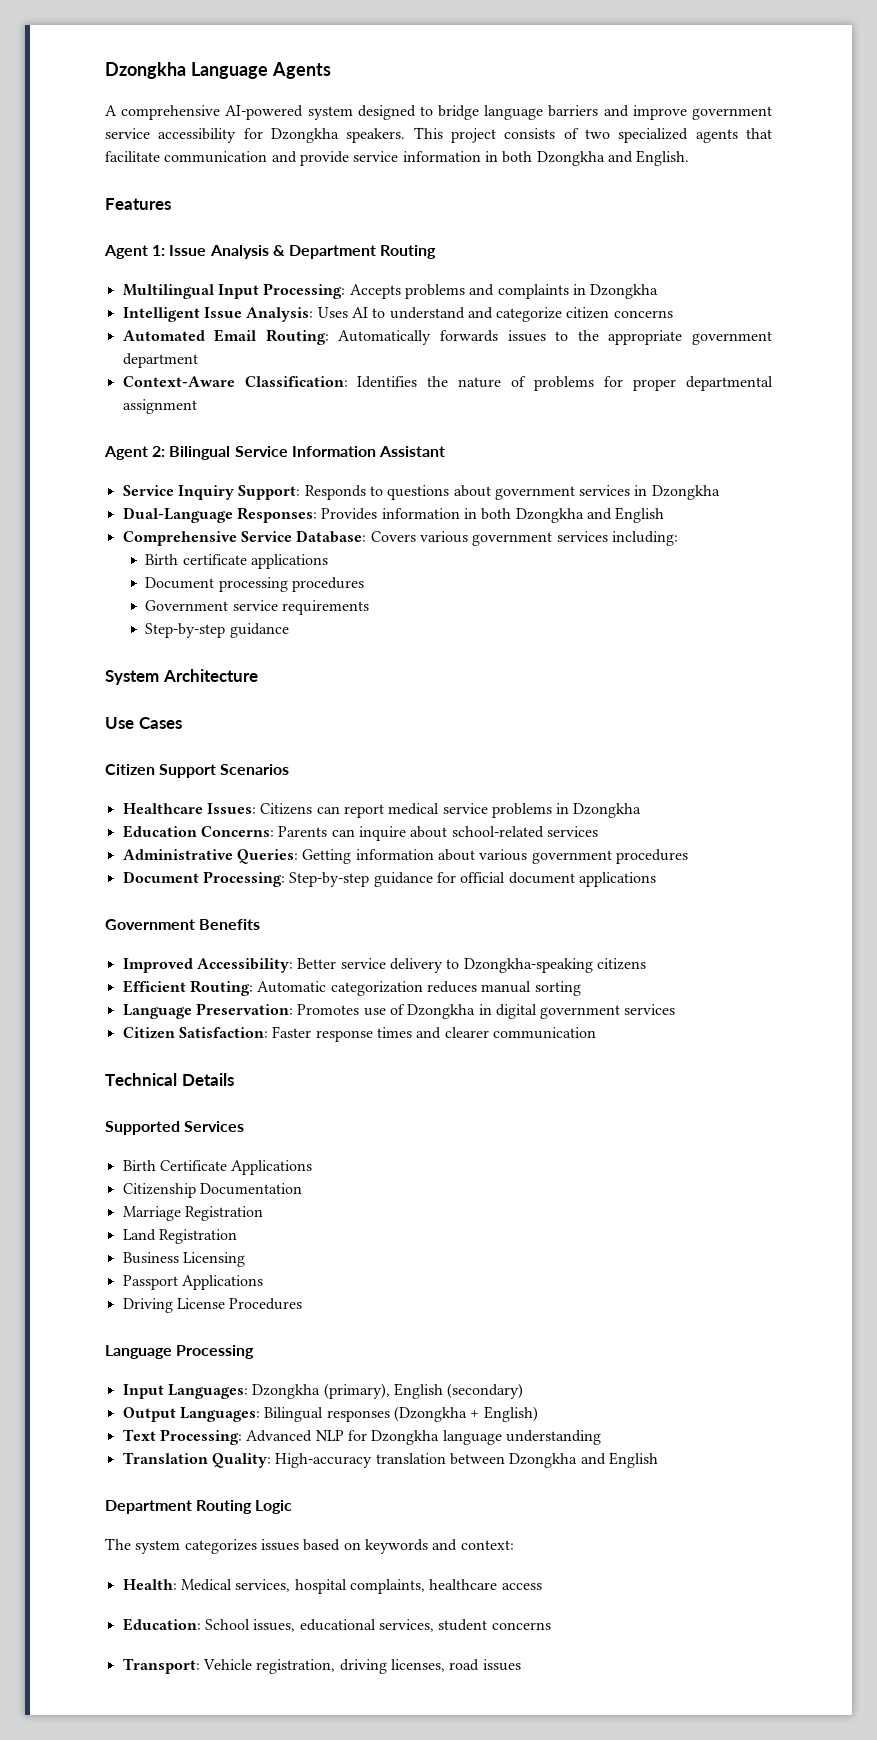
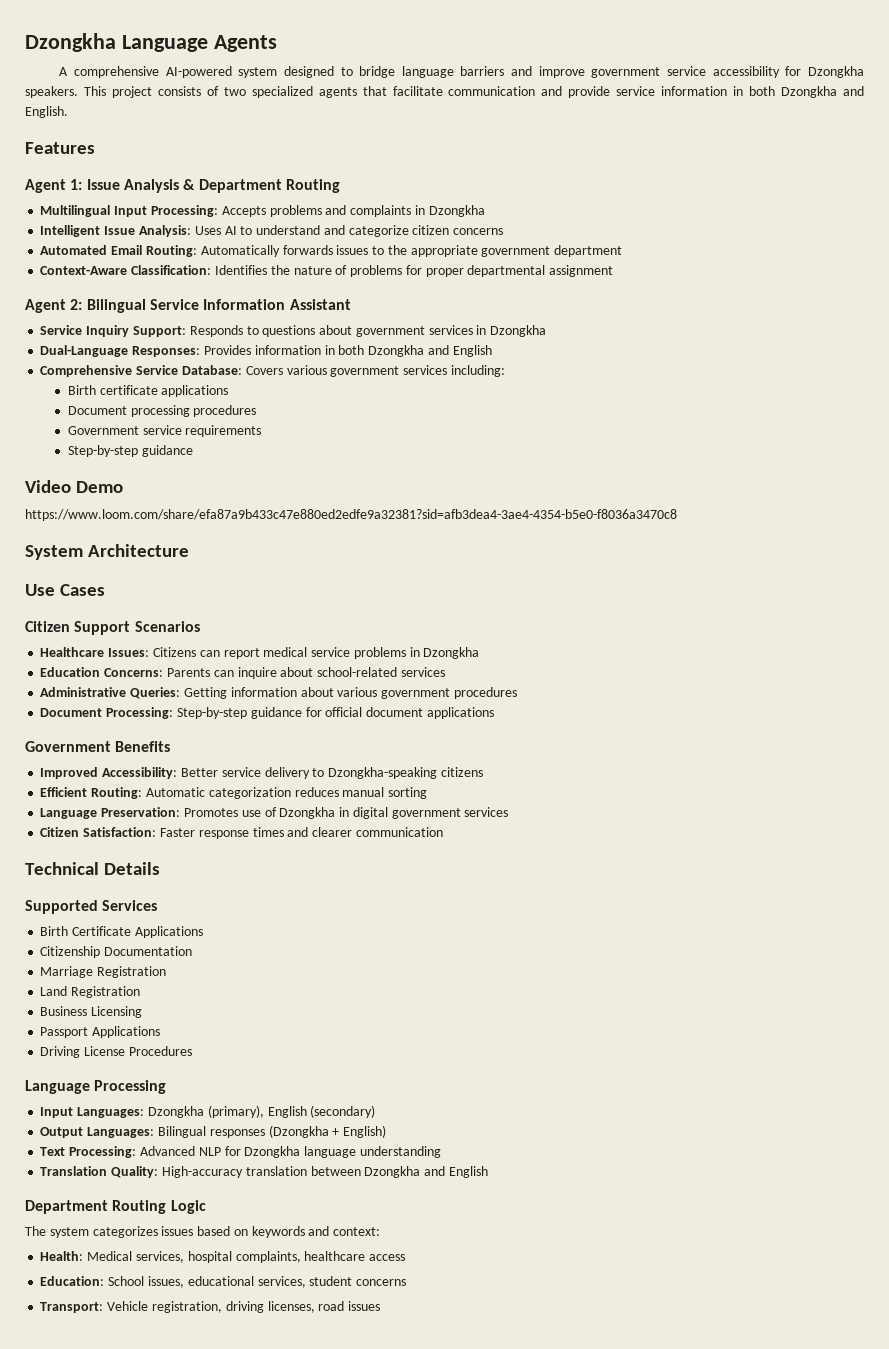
+ Video Demo
+ https://www.loom.com/share/efa87a9b433c47e880ed2edfe9a32381?sid=afb3dea4-3ae4-4354-b5e0-f8036a3470c8

